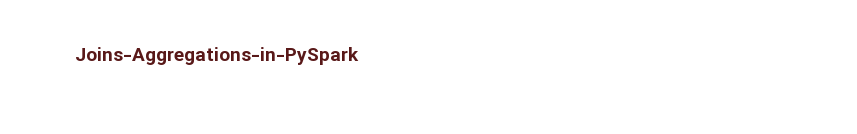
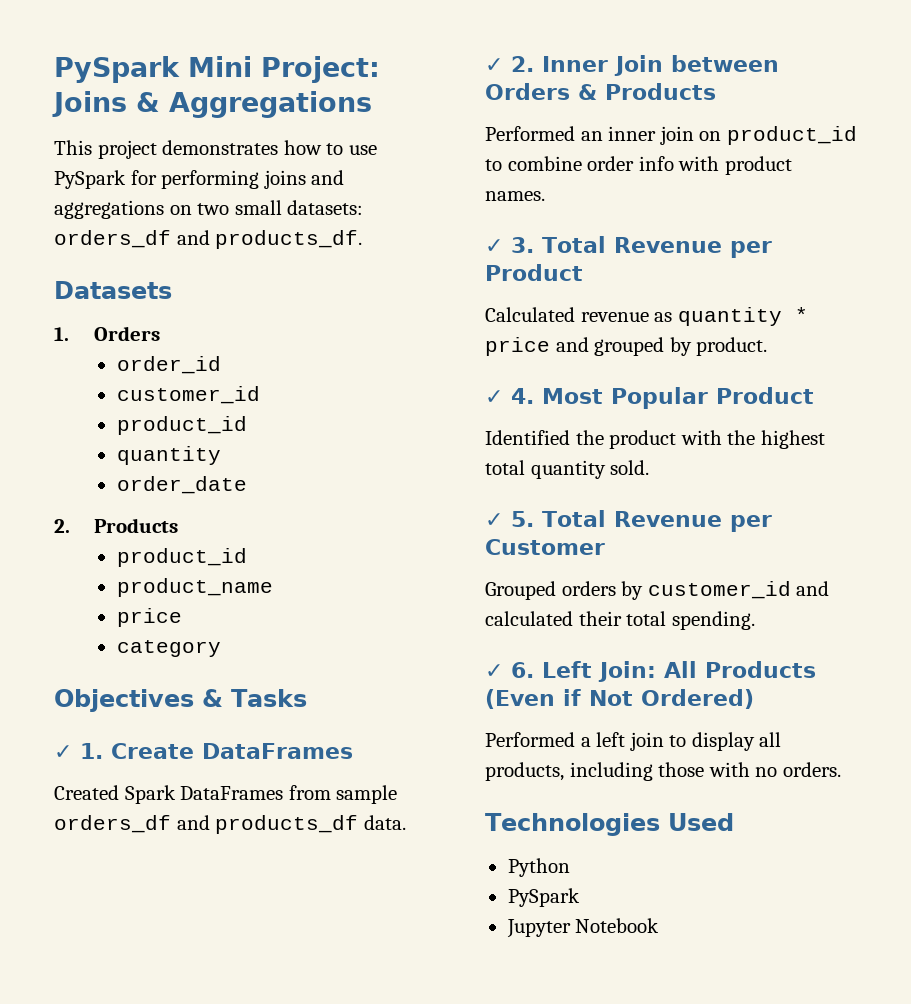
- Joins-Aggregations-in-PySpark
+ PySpark Mini Project: Joins & Aggregations
+ This project demonstrates how to use PySpark for performing joins and aggregations on two small datasets: orders_df and products_df.
+ Datasets
+ 1. Orders
+ order_id
+ customer_id
+ product_id
+ quantity
+ order_date
+ 2. Products
+ product_id
+ product_name
+ price
+ category
+ Objectives & Tasks
+ ✓ 1. Create DataFrames
+ Created Spark DataFrames from sample orders_df and products_df data.
+ ✓ 2. Inner Join between Orders & Products
+ Performed an inner join on product_id to combine order info with product names.
+ ✓ 3. Total Revenue per Product
+ Calculated revenue as quantity * price and grouped by product.
+ ✓ 4. Most Popular Product
+ Identified the product with the highest total quantity sold.
+ ✓ 5. Total Revenue per Customer
+ Grouped orders by customer_id and calculated their total spending.
+ ✓ 6. Left Join: All Products (Even if Not Ordered)
+ Performed a left join to display all products, including those with no orders.
+ Technologies Used
+ Python
+ PySpark
+ Jupyter Notebook

